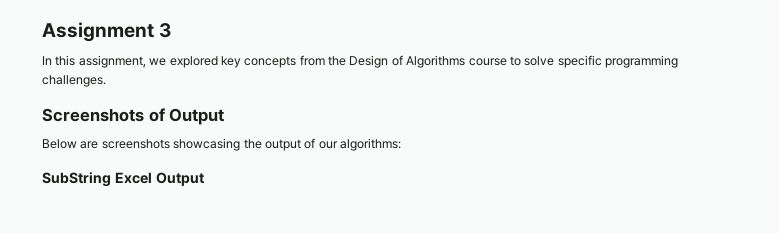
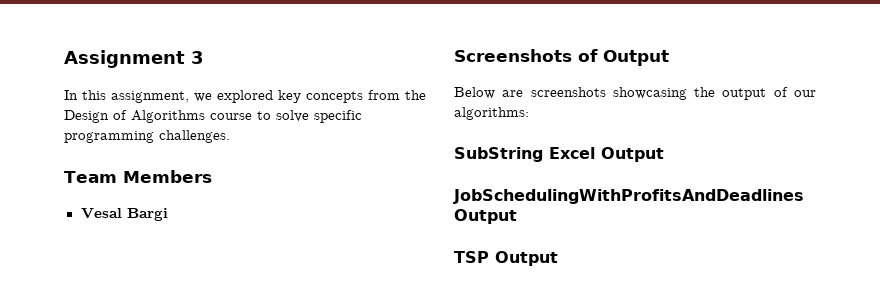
+ Team Members
+ Vesal Bargi
+ JobSchedulingWithProfitsAndDeadlines Output
+ TSP Output

